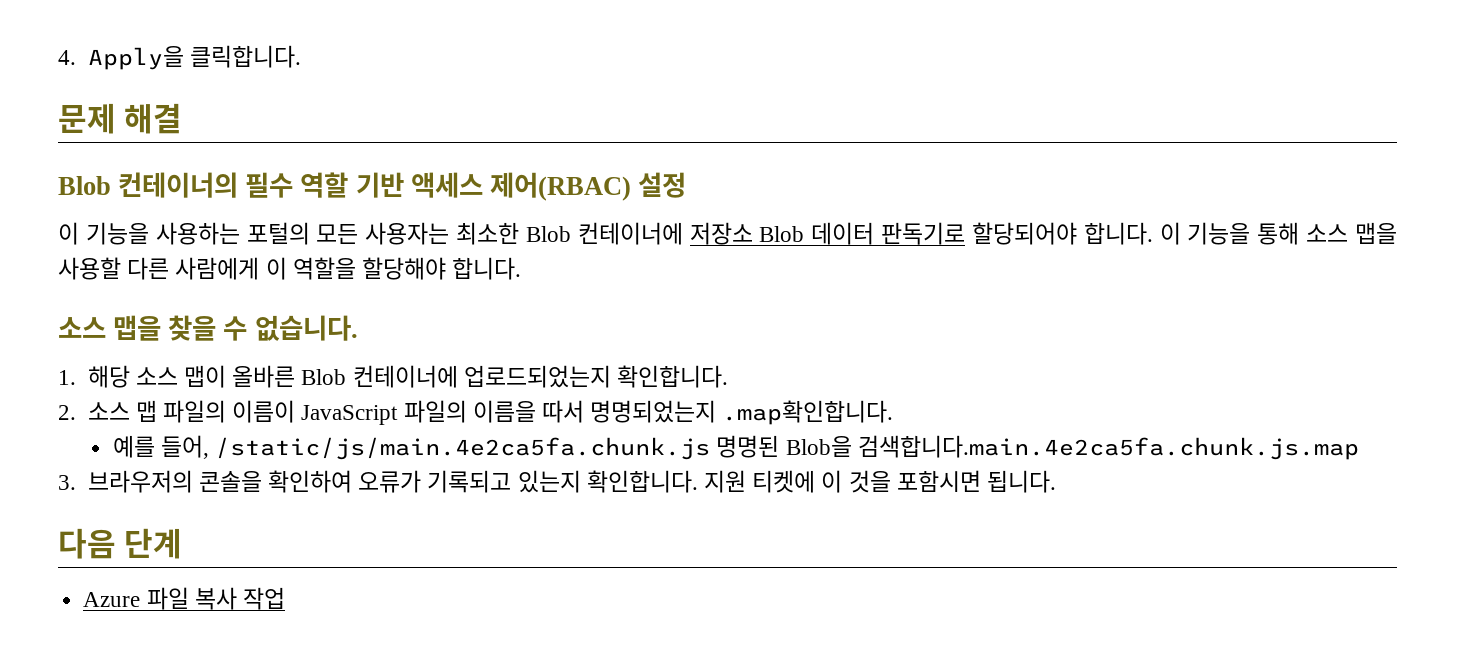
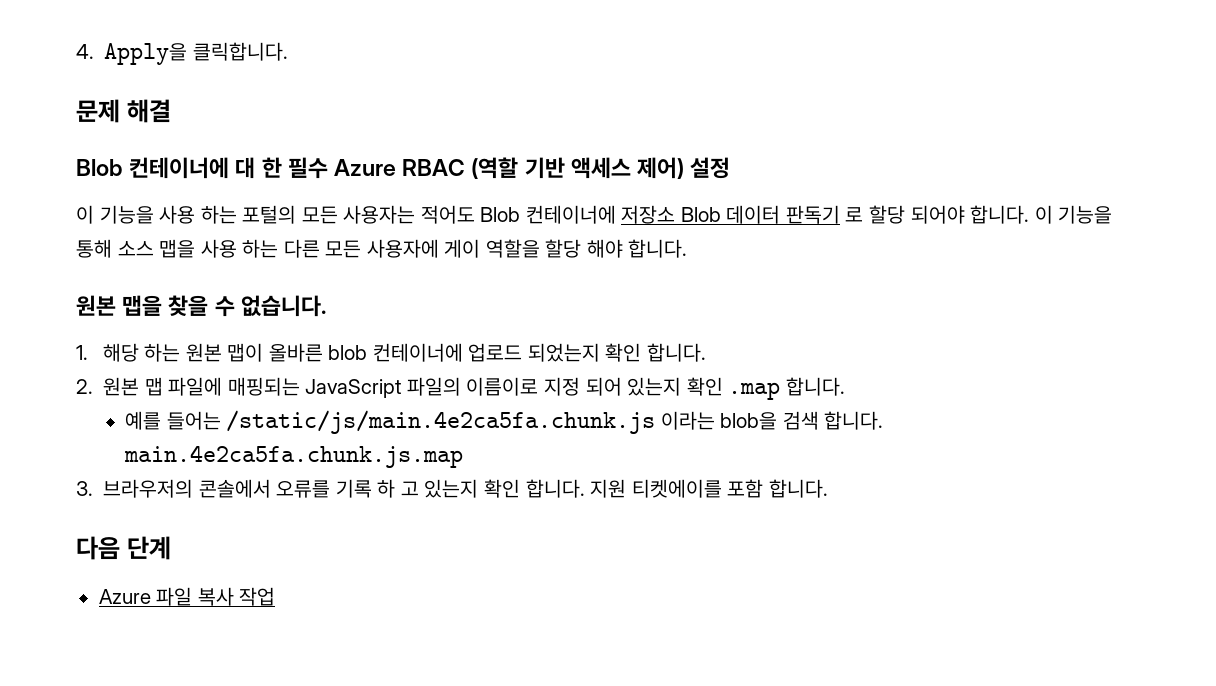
- Blob 컨테이너의 필수 역할 기반 액세스 제어(RBAC) 설정
+ Blob 컨테이너에 대 한 필수 Azure RBAC (역할 기반 액세스 제어) 설정
- 이 기능을 사용하는 포털의 모든 사용자는 최소한 Blob 컨테이너에 저장소 Blob 데이터 판독기로 할당되어야 합니다.
+ 이 기능을 사용 하는 포털의 모든 사용자는 적어도 Blob 컨테이너에 저장소 Blob 데이터 판독기 로 할당 되어야 합니다.
- 이 기능을 통해 소스 맵을 사용할 다른 사람에게 이 역할을 할당해야 합니다.
- 소스 맵을 찾을 수 없습니다.
+ 이 기능을 통해 소스 맵을 사용 하는 다른 모든 사용자에 게이 역할을 할당 해야 합니다.
+ 원본 맵을 찾을 수 없습니다.
- 1. 해당 소스 맵이 올바른 Blob 컨테이너에 업로드되었는지 확인합니다.
- 2. 소스 맵 파일의 이름이 JavaScript 파일의 이름을 따서 명명되었는지 .map확인합니다.
- 예를 들어, /static/js/main.4e2ca5fa.chunk.js 명명된 Blob을 검색합니다.main.4e2ca5fa.chunk.js.map
- 3. 브라우저의 콘솔을 확인하여 오류가 기록되고 있는지 확인합니다. 지원 티켓에 이 것을 포함시면 됩니다.
+ 1. 해당 하는 원본 맵이 올바른 blob 컨테이너에 업로드 되었는지 확인 합니다.
+ 2. 원본 맵 파일에 매핑되는 JavaScript 파일의 이름이로 지정 되어 있는지 확인 .map 합니다.
+ 예를 들어는 /static/js/main.4e2ca5fa.chunk.js 이라는 blob을 검색 합니다. main.4e2ca5fa.chunk.js.map
+ 3. 브라우저의 콘솔에서 오류를 기록 하 고 있는지 확인 합니다. 지원 티켓에이를 포함 합니다.

